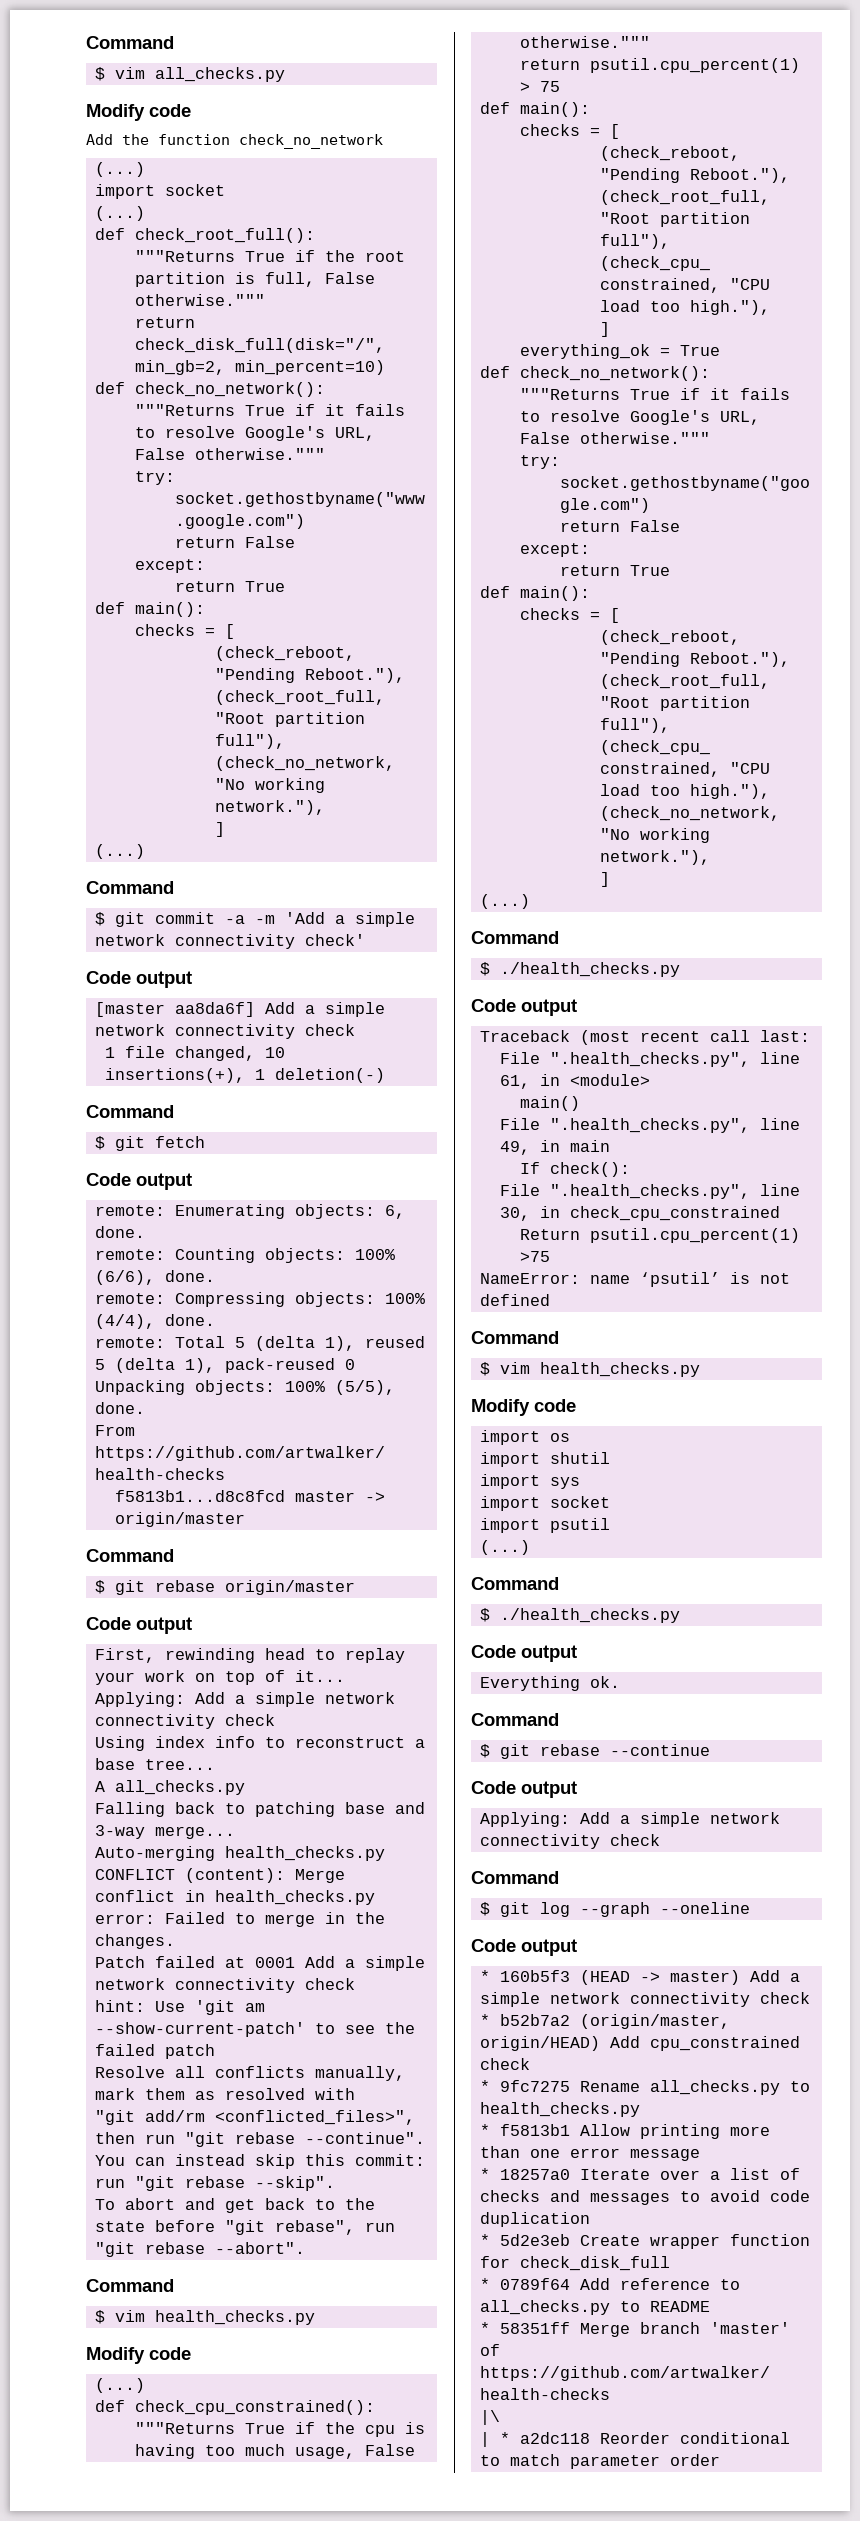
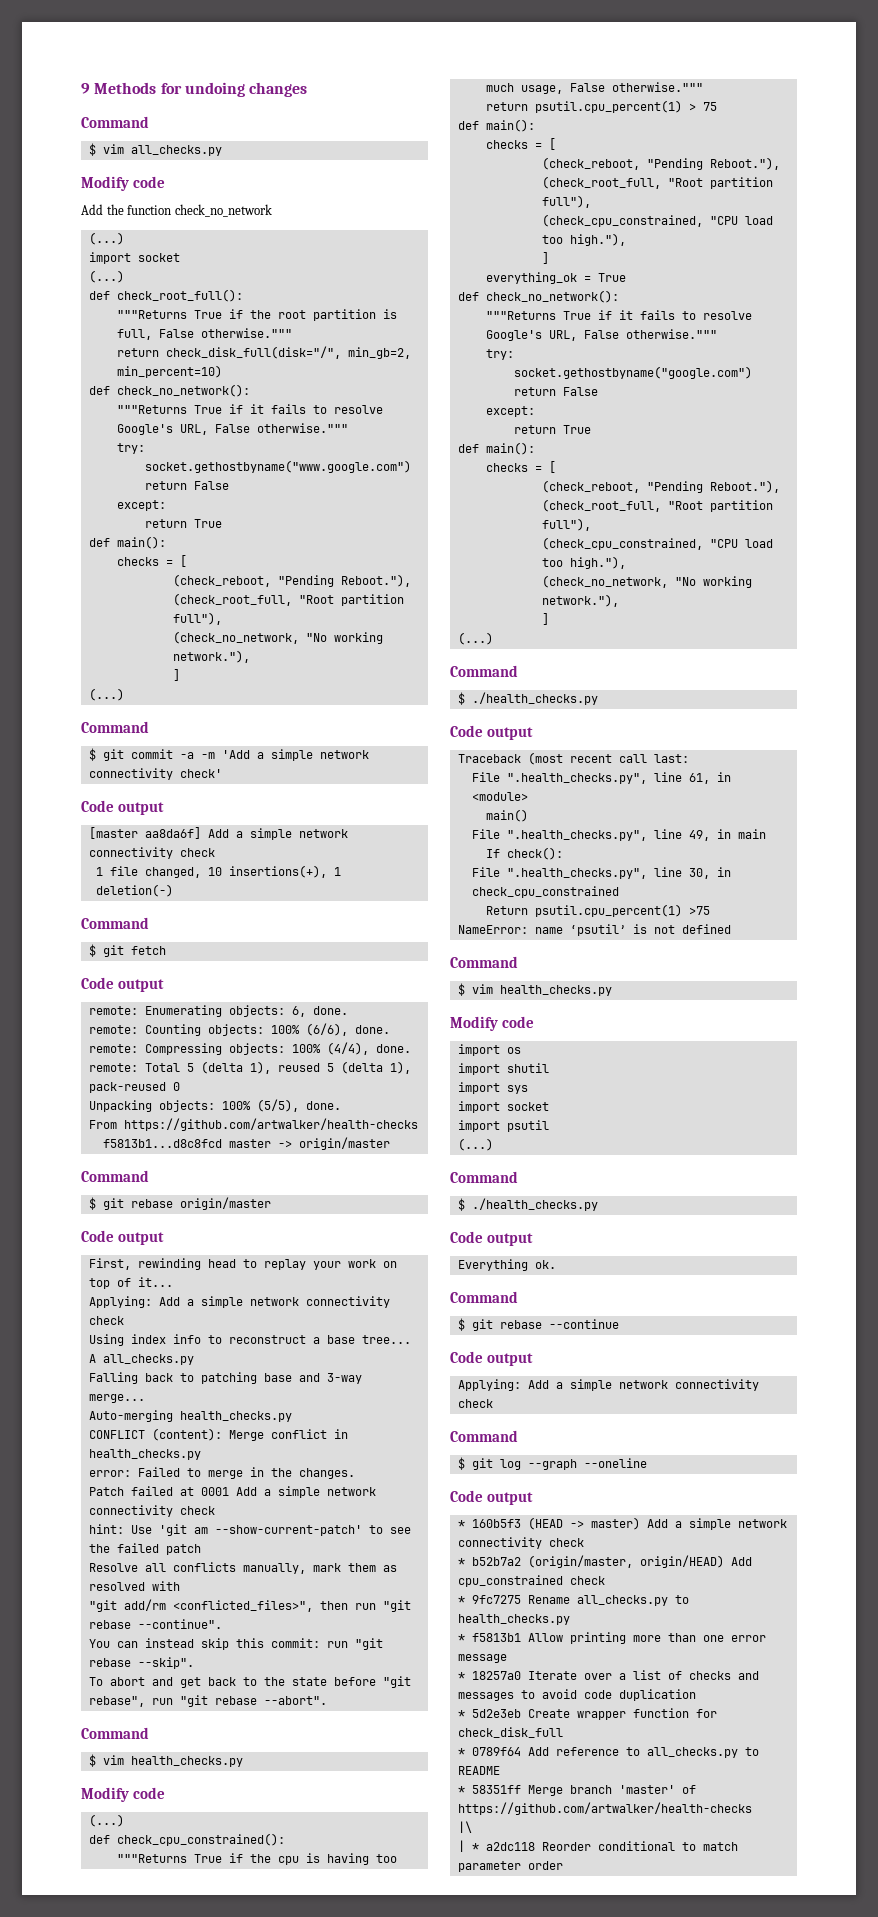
+ 9 Methods for undoing changes

